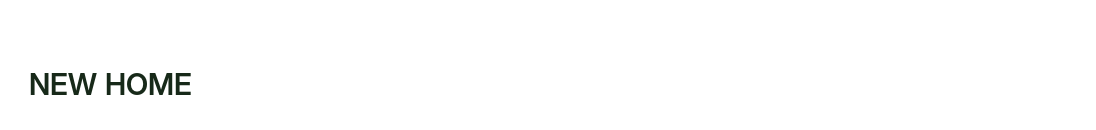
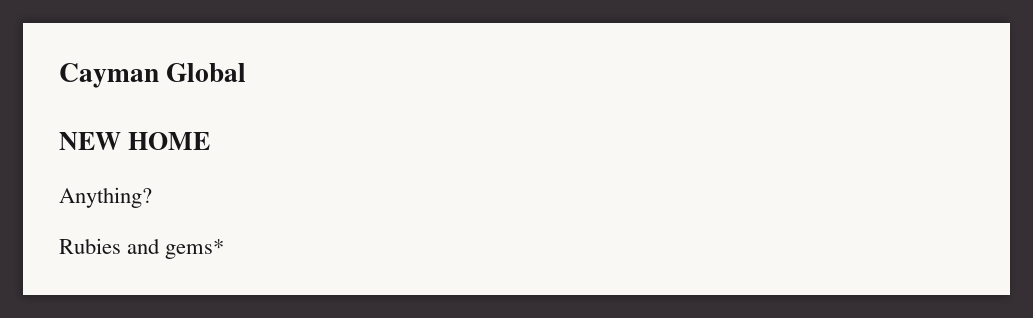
+ Cayman Global
+ Anything?
+ Rubies and gems*

